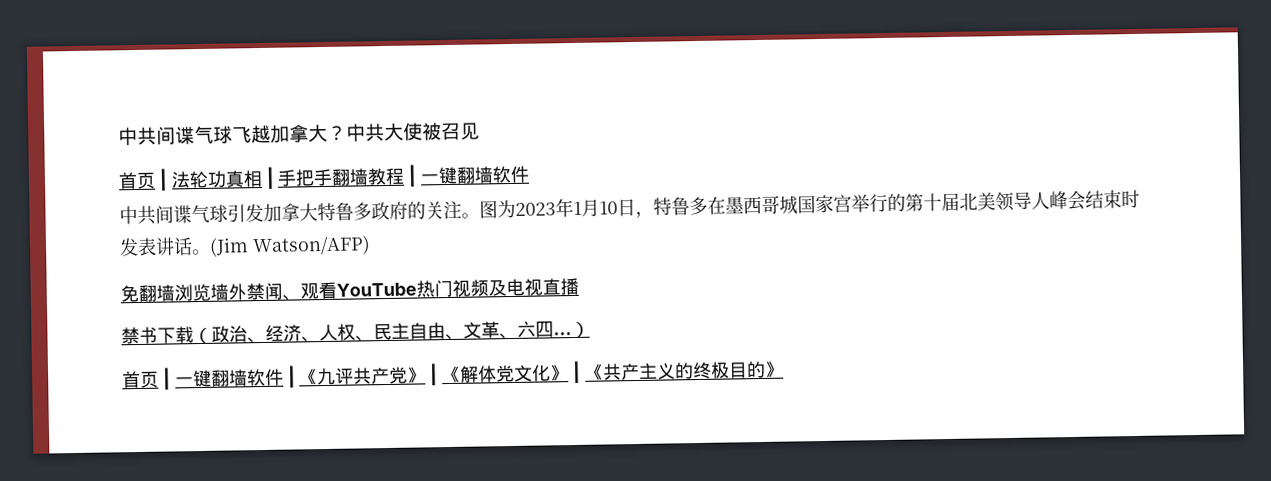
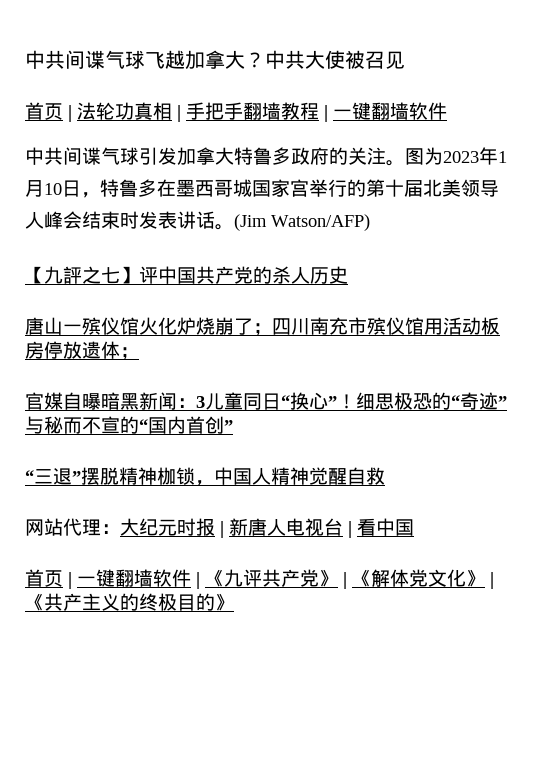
- 免翻墙浏览墙外禁闻、观看YouTube热门视频及电视直播
- 禁书下载（政治、经济、人权、民主自由、文革、六四...）
+ 【九評之七】评中国共产党的杀人历史
+ 唐山一殡仪馆火化炉烧崩了；四川南充市殡仪馆用活动板房停放遗体；
+ 官媒自曝暗黑新闻：3儿童同日“换心”！细思极恐的“奇迹”与秘而不宣的“国内首创”
+ “三退”摆脱精神枷锁，中国人精神觉醒自救
+ 网站代理：大纪元时报 | 新唐人电视台 | 看中国

